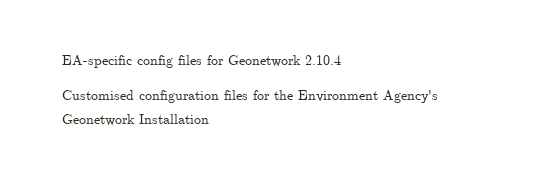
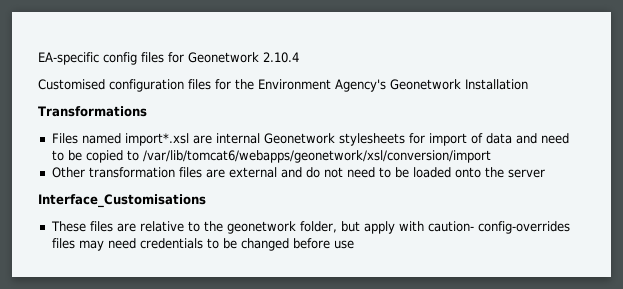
+ Transformations
+ Files named import*.xsl are internal Geonetwork stylesheets for import of data and need to be copied to /var/lib/tomcat6/webapps/geonetwork/xsl/conversion/import
+ Other transformation files are external and do not need to be loaded onto the server
+ Interface_Customisations
+ These files are relative to the geonetwork folder, but apply with caution- config-overrides files may need credentials to be changed before use

